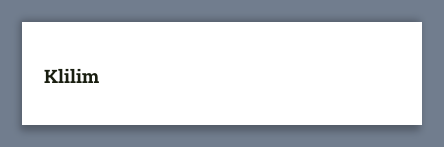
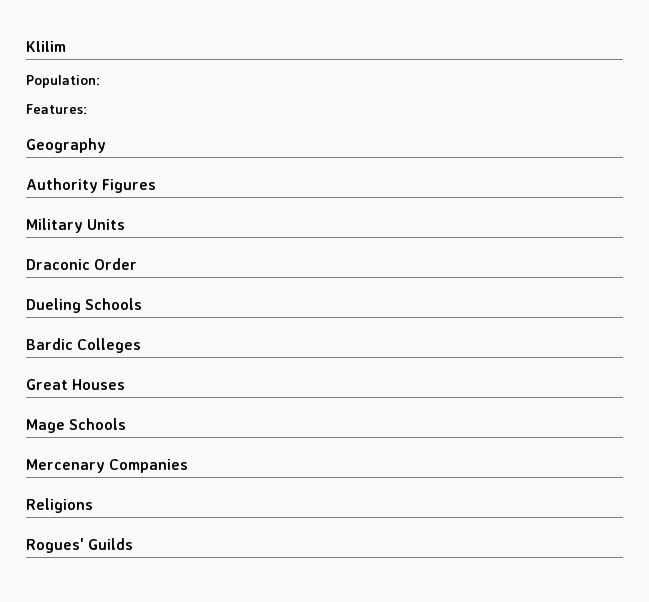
+ Population:
+ Features:
+ Geography
+ Authority Figures
+ Military Units
+ Draconic Order
+ Dueling Schools
+ Bardic Colleges
+ Great Houses
+ Mage Schools
+ Mercenary Companies
+ Religions
+ Rogues' Guilds

